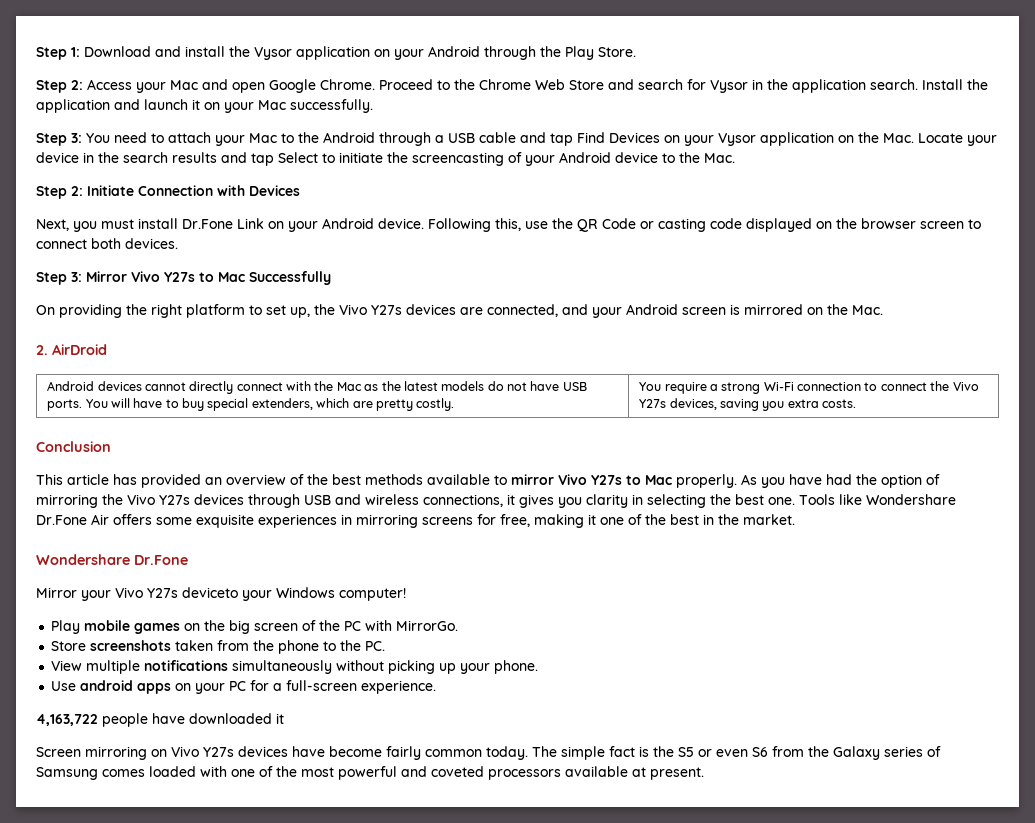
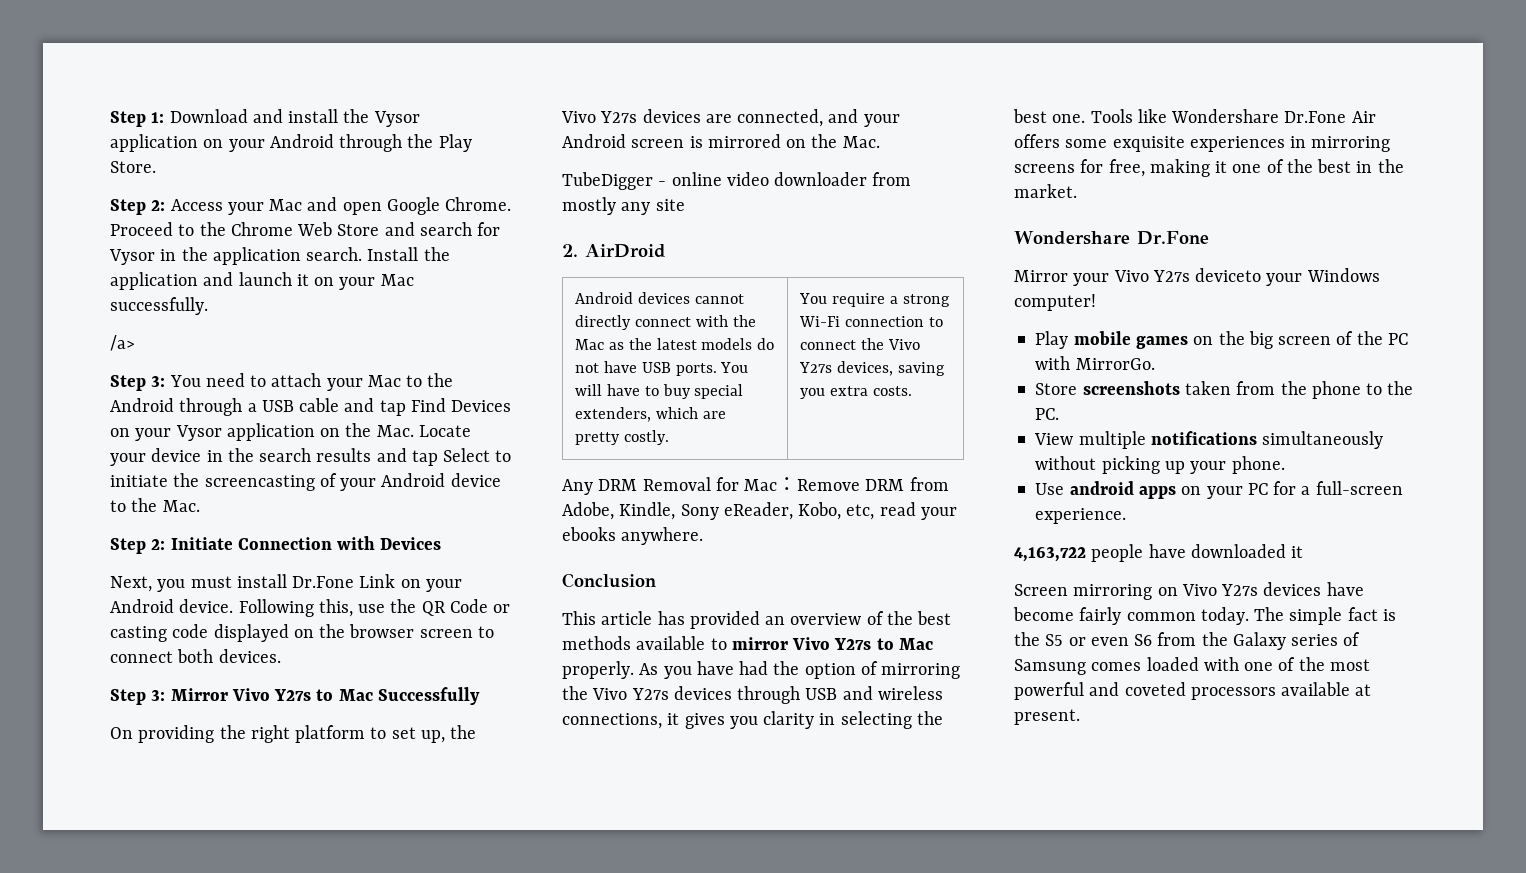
+ /a>
+ TubeDigger - online video downloader from mostly any site
+ Any DRM Removal for Mac：Remove DRM from Adobe, Kindle, Sony eReader, Kobo, etc, read your ebooks anywhere.

